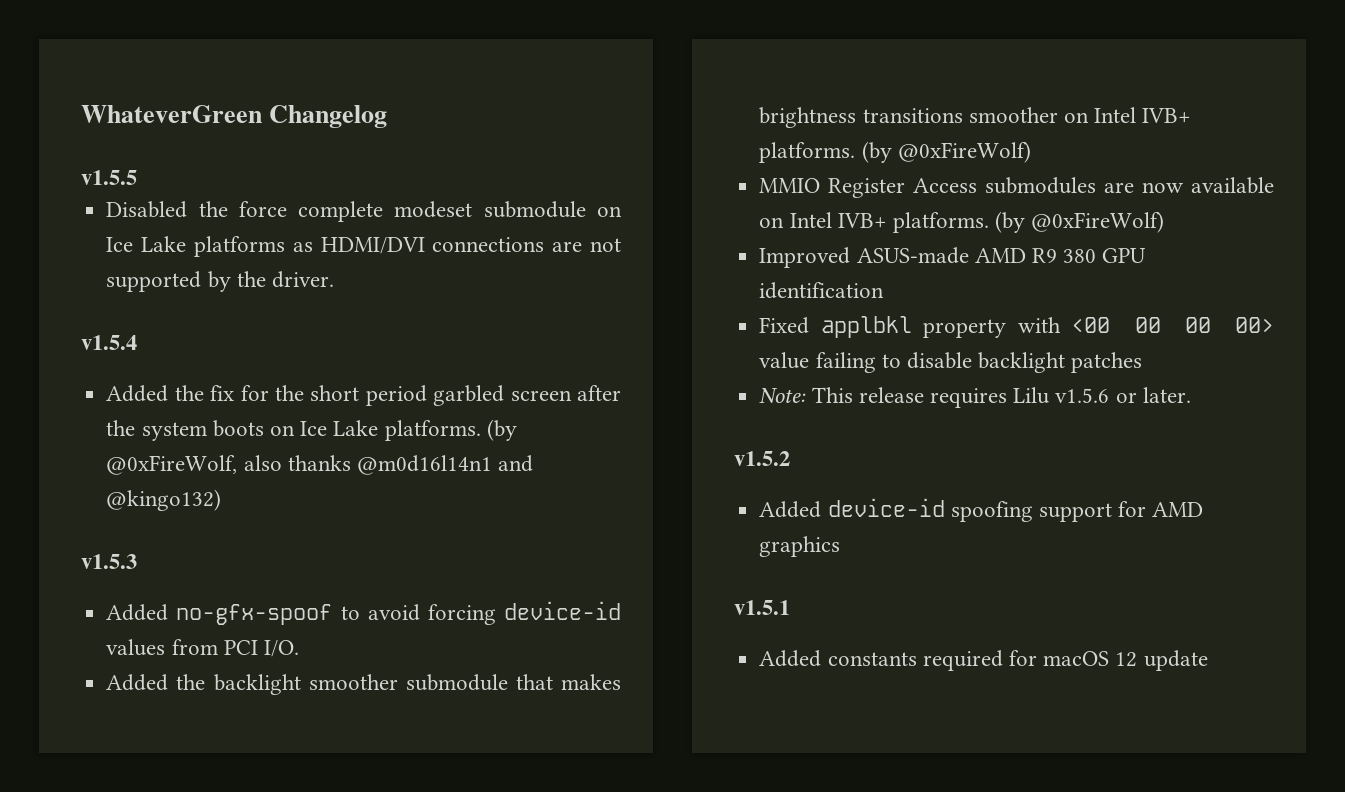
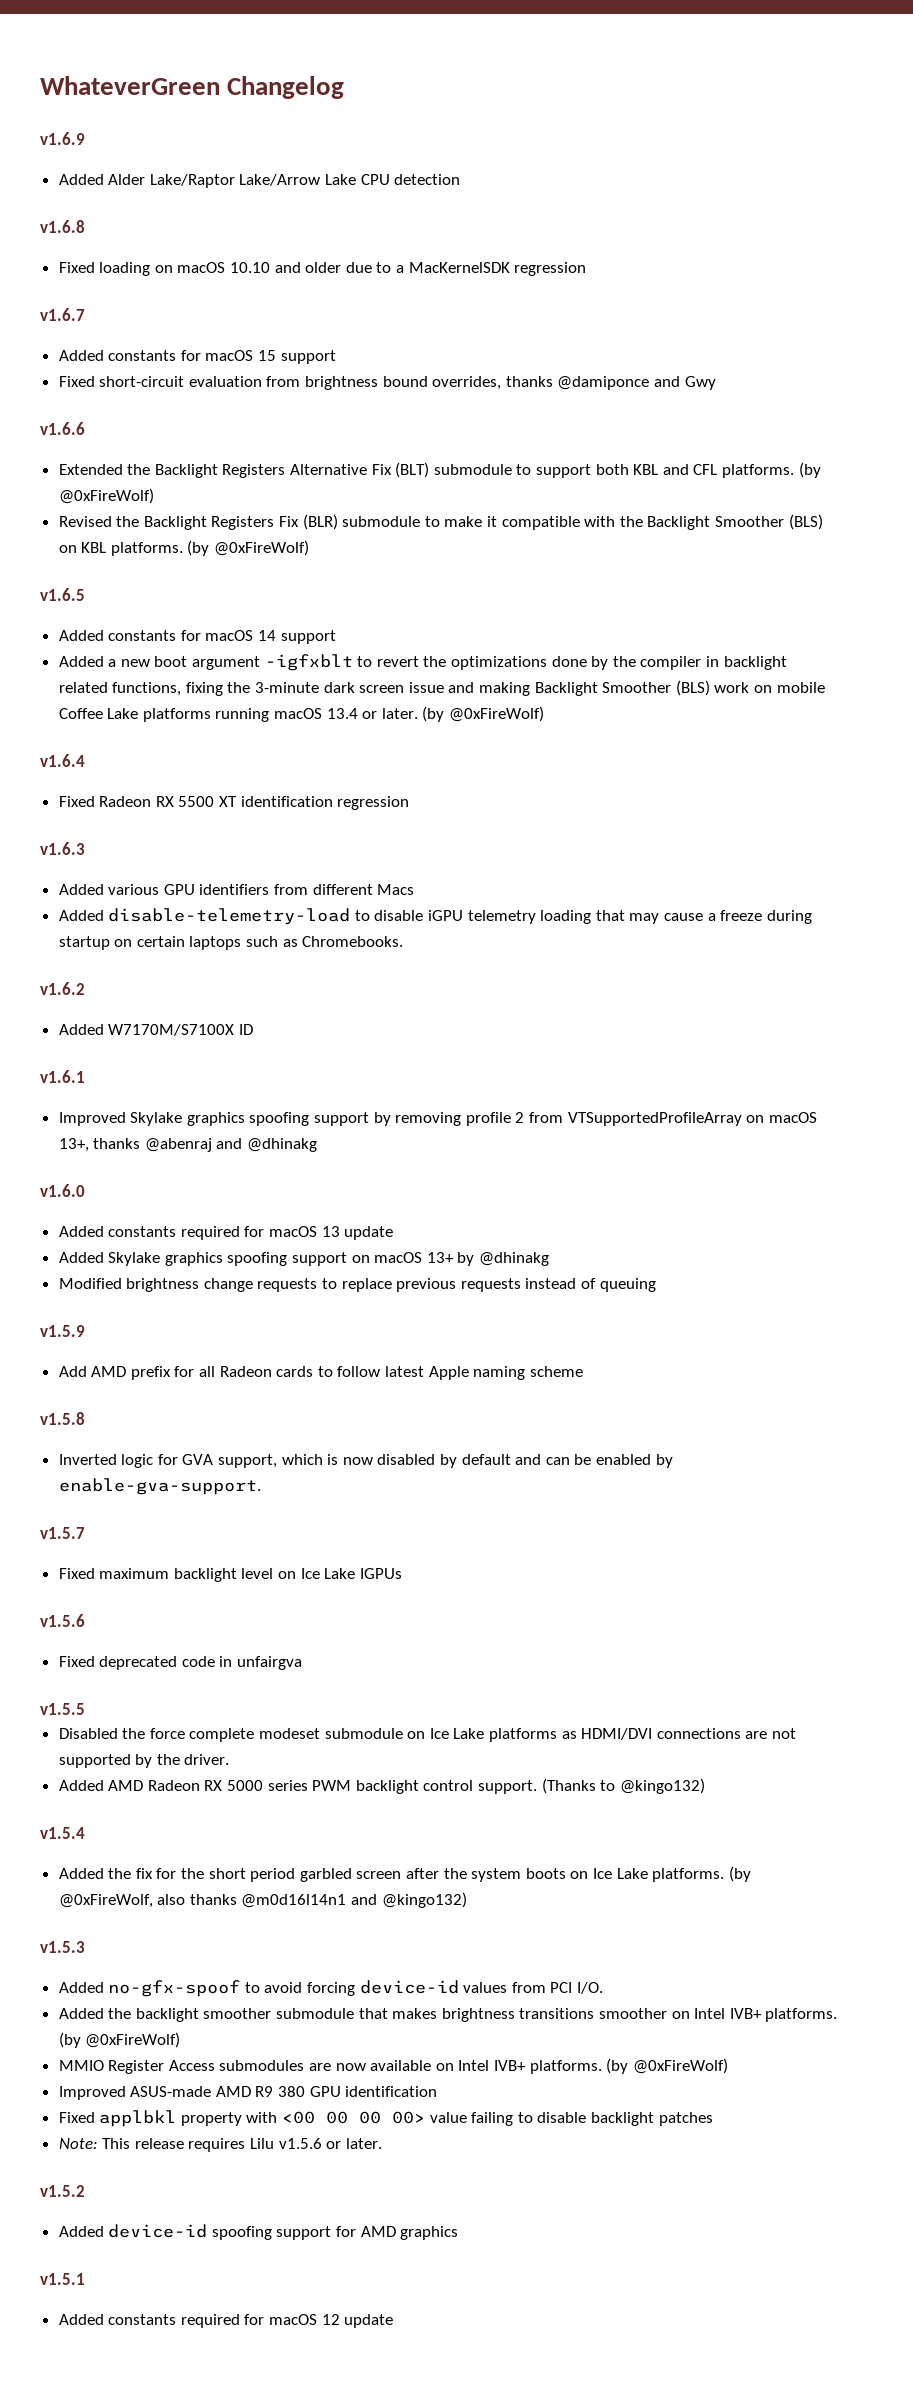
+ v1.6.9
+ Added Alder Lake/Raptor Lake/Arrow Lake CPU detection
+ v1.6.8
+ Fixed loading on macOS 10.10 and older due to a MacKernelSDK regression
+ v1.6.7
+ Added constants for macOS 15 support
+ Fixed short-circuit evaluation from brightness bound overrides, thanks @damiponce and Gwy
+ v1.6.6
+ Extended the Backlight Registers Alternative Fix (BLT) submodule to support both KBL and CFL platforms. (by @0xFireWolf)
+ Revised the Backlight Registers Fix (BLR) submodule to make it compatible with the Backlight Smoother (BLS) on KBL platforms. (by @0xFireWolf)
+ v1.6.5
+ Added constants for macOS 14 support
+ Added a new boot argument -igfxblt to revert the optimizations done by the compiler in backlight related functions, fixing the 3-minute dark screen issue and making Backlight Smoother (BLS) work on mobile Coffee Lake platforms running macOS 13.4 or later. (by @0xFireWolf)
+ v1.6.4
+ Fixed Radeon RX 5500 XT identification regression
+ v1.6.3
+ Added various GPU identifiers from different Macs
+ Added disable-telemetry-load to disable iGPU telemetry loading that may cause a freeze during startup on certain laptops such as Chromebooks.
+ v1.6.2
+ Added W7170M/S7100X ID
+ v1.6.1
+ Improved Skylake graphics spoofing support by removing profile 2 from VTSupportedProfileArray on macOS 13+, thanks @abenraj and @dhinakg
+ v1.6.0
+ Added constants required for macOS 13 update
+ Added Skylake graphics spoofing support on macOS 13+ by @dhinakg
+ Modified brightness change requests to replace previous requests instead of queuing
+ v1.5.9
+ Add AMD prefix for all Radeon cards to follow latest Apple naming scheme
+ v1.5.8
+ Inverted logic for GVA support, which is now disabled by default and can be enabled by enable-gva-support.
+ v1.5.7
+ Fixed maximum backlight level on Ice Lake IGPUs
+ v1.5.6
+ Fixed deprecated code in unfairgva
+ Added AMD Radeon RX 5000 series PWM backlight control support. (Thanks to @kingo132)

